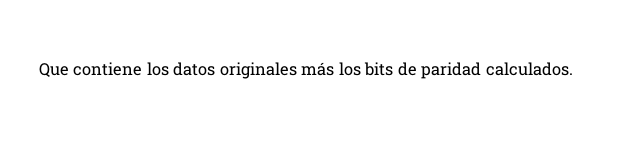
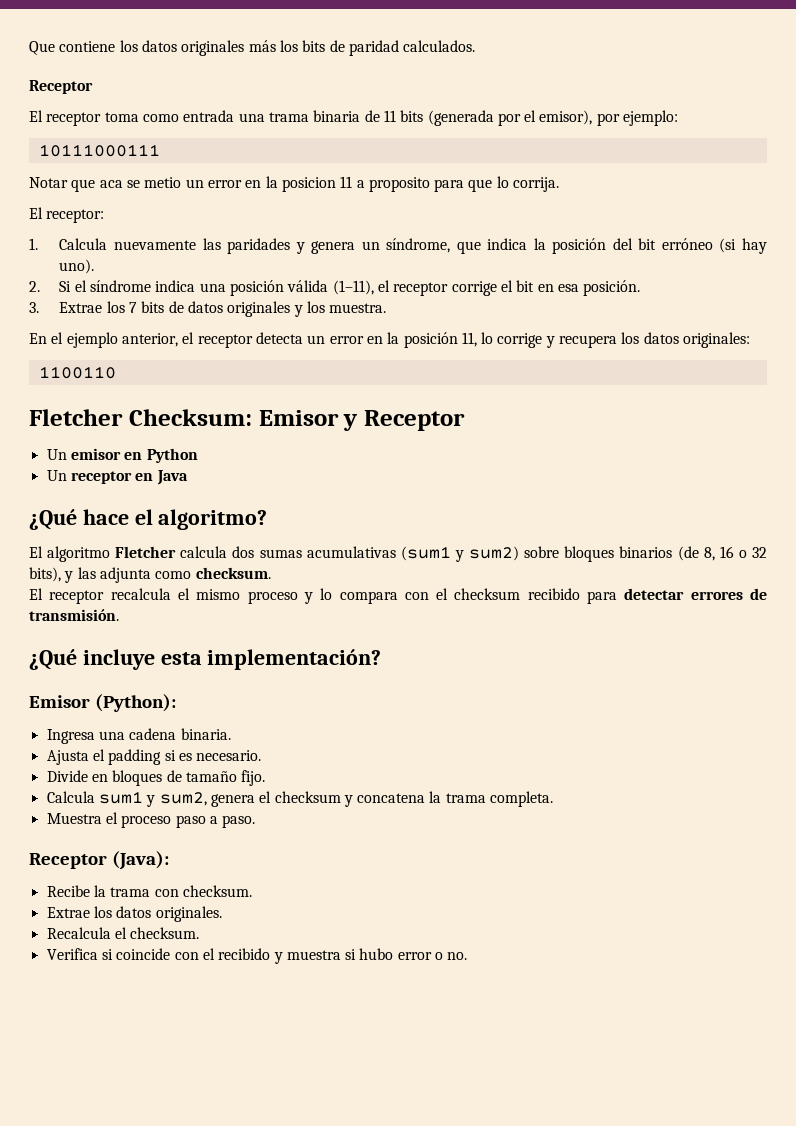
  Que contiene los datos originales más los bits de paridad calculados.
+ Receptor
+ El receptor toma como entrada una trama binaria de 11 bits (generada por el emisor), por ejemplo:
+ 10111000111
+ Notar que aca se metio un error en la posicion 11 a proposito para que lo corrija.
+ El receptor:
+ 1. Calcula nuevamente las paridades y genera un síndrome, que indica la posición del bit erróneo (si hay uno).
+ 2. Si el síndrome indica una posición válida (1–11), el receptor corrige el bit en esa posición.
+ 3. Extrae los 7 bits de datos originales y los muestra.
+ En el ejemplo anterior, el receptor detecta un error en la posición 11, lo corrige y recupera los datos originales:
+ 1100110
+ Fletcher Checksum: Emisor y Receptor
+ Un emisor en Python
+ Un receptor en Java
+ ¿Qué hace el algoritmo?
+ El algoritmo Fletcher calcula dos sumas acumulativas (sum1 y sum2) sobre bloques binarios (de 8, 16 o 32 bits), y las adjunta como checksum.
+ El receptor recalcula el mismo proceso y lo compara con el checksum recibido para detectar errores de transmisión.
+ ¿Qué incluye esta implementación?
+ Emisor (Python):
+ Ingresa una cadena binaria.
+ Ajusta el padding si es necesario.
+ Divide en bloques de tamaño fijo.
+ Calcula sum1 y sum2, genera el checksum y concatena la trama completa.
+ Muestra el proceso paso a paso.
+ Receptor (Java):
+ Recibe la trama con checksum.
+ Extrae los datos originales.
+ Recalcula el checksum.
+ Verifica si coincide con el recibido y muestra si hubo error o no.

